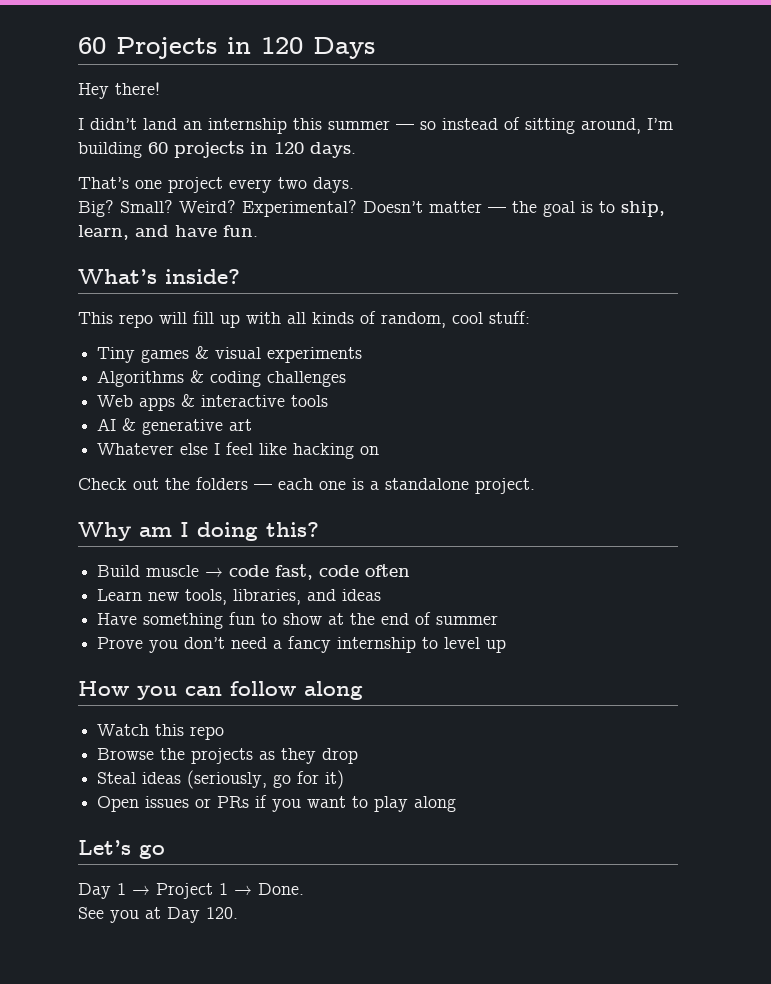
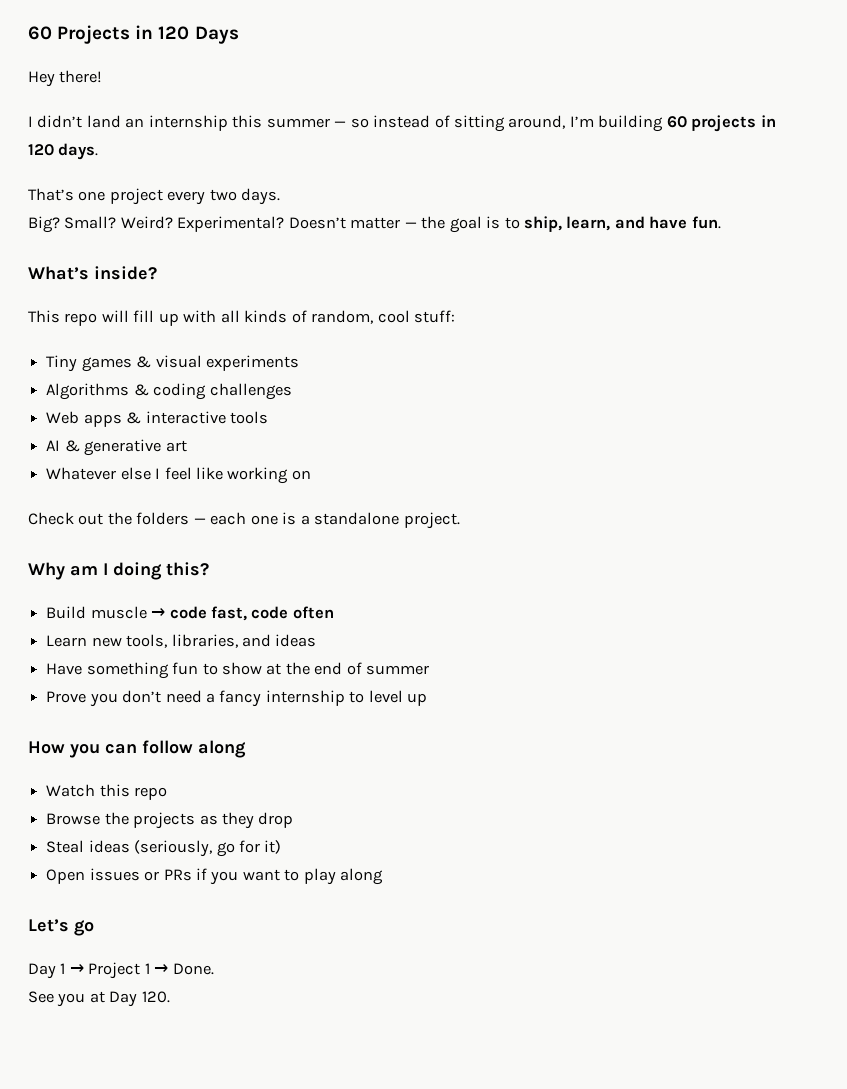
- Whatever else I feel like hacking on
+ Whatever else I feel like working on

